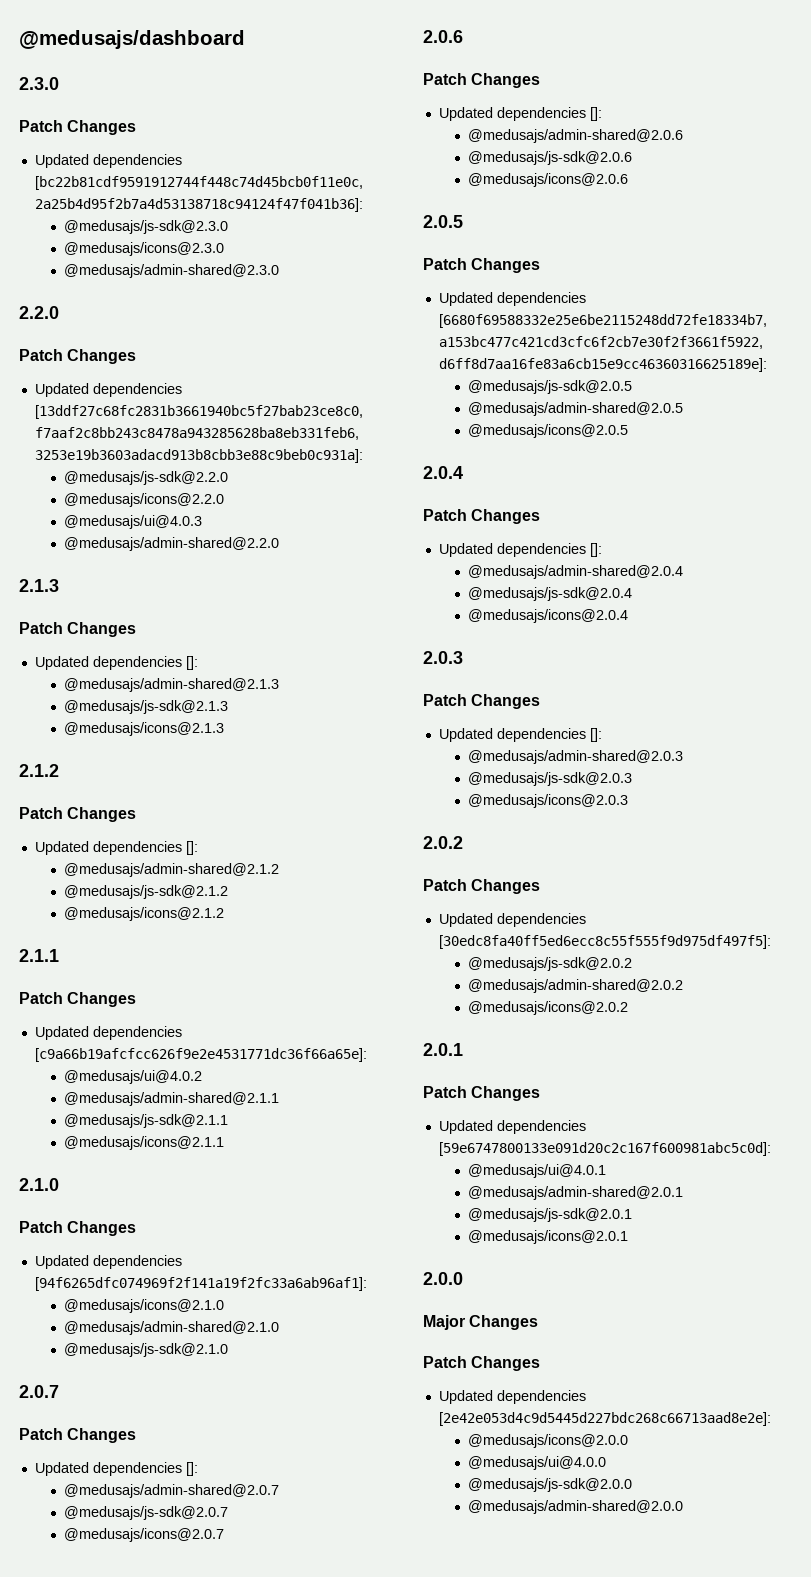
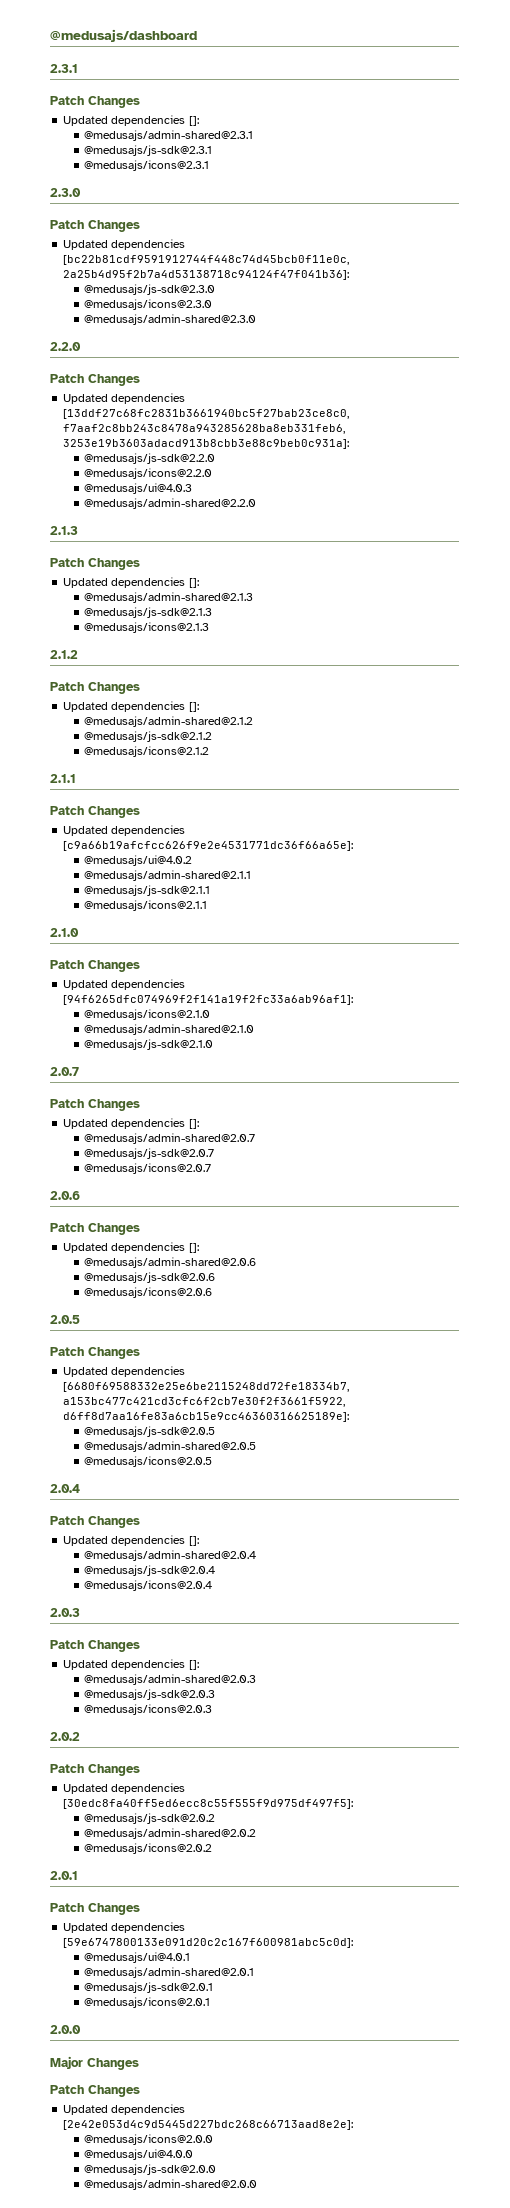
+ 2.3.1
+ Patch Changes
+ Updated dependencies []:
+ @medusajs/admin-shared@2.3.1
+ @medusajs/js-sdk@2.3.1
+ @medusajs/icons@2.3.1

